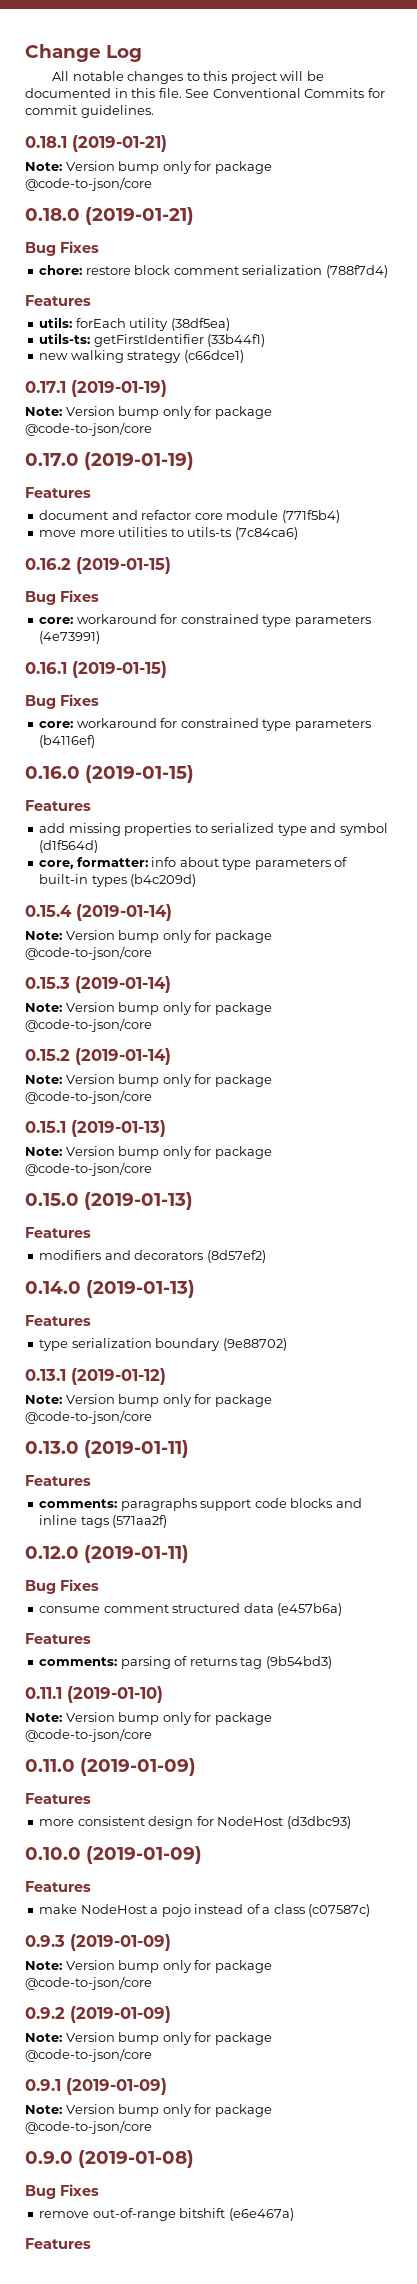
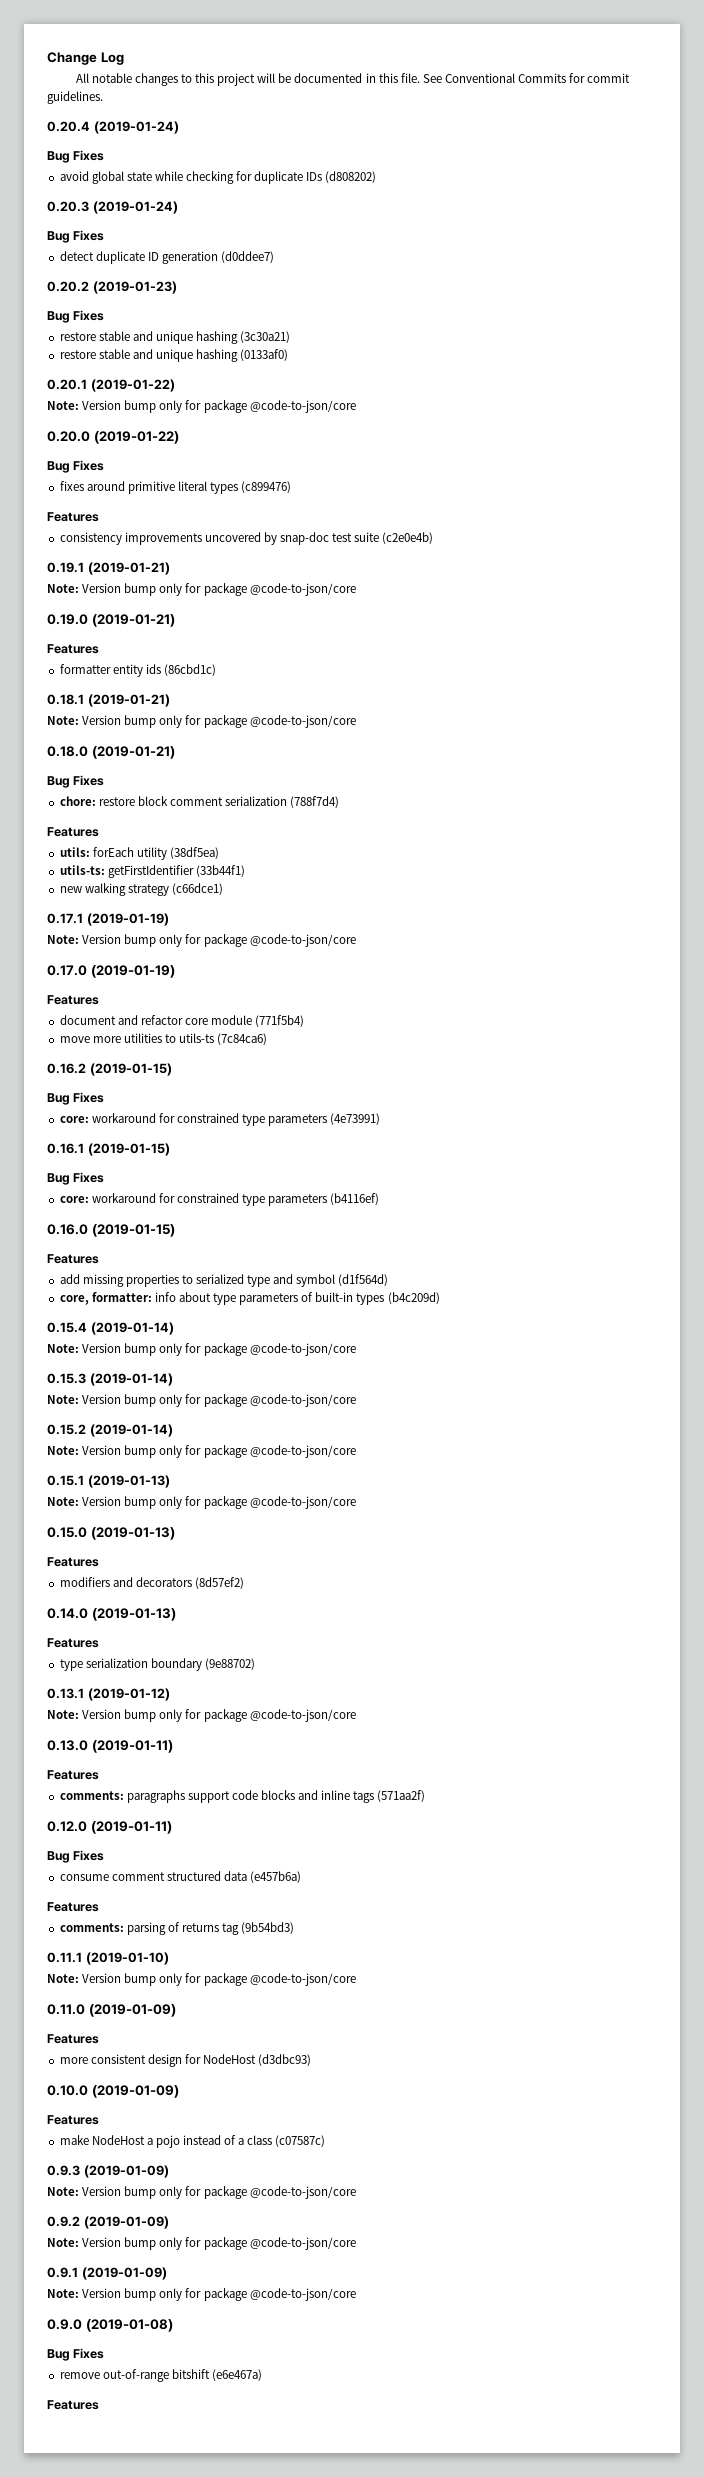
+ 0.20.4 (2019-01-24)
+ Bug Fixes
+ avoid global state while checking for duplicate IDs (d808202)
+ 0.20.3 (2019-01-24)
+ Bug Fixes
+ detect duplicate ID generation (d0ddee7)
+ 0.20.2 (2019-01-23)
+ Bug Fixes
+ restore stable and unique hashing (3c30a21)
+ restore stable and unique hashing (0133af0)
+ 0.20.1 (2019-01-22)
+ Note: Version bump only for package @code-to-json/core
+ 0.20.0 (2019-01-22)
+ Bug Fixes
+ fixes around primitive literal types (c899476)
+ Features
+ consistency improvements uncovered by snap-doc test suite (c2e0e4b)
+ 0.19.1 (2019-01-21)
+ Note: Version bump only for package @code-to-json/core
+ 0.19.0 (2019-01-21)
+ Features
+ formatter entity ids (86cbd1c)

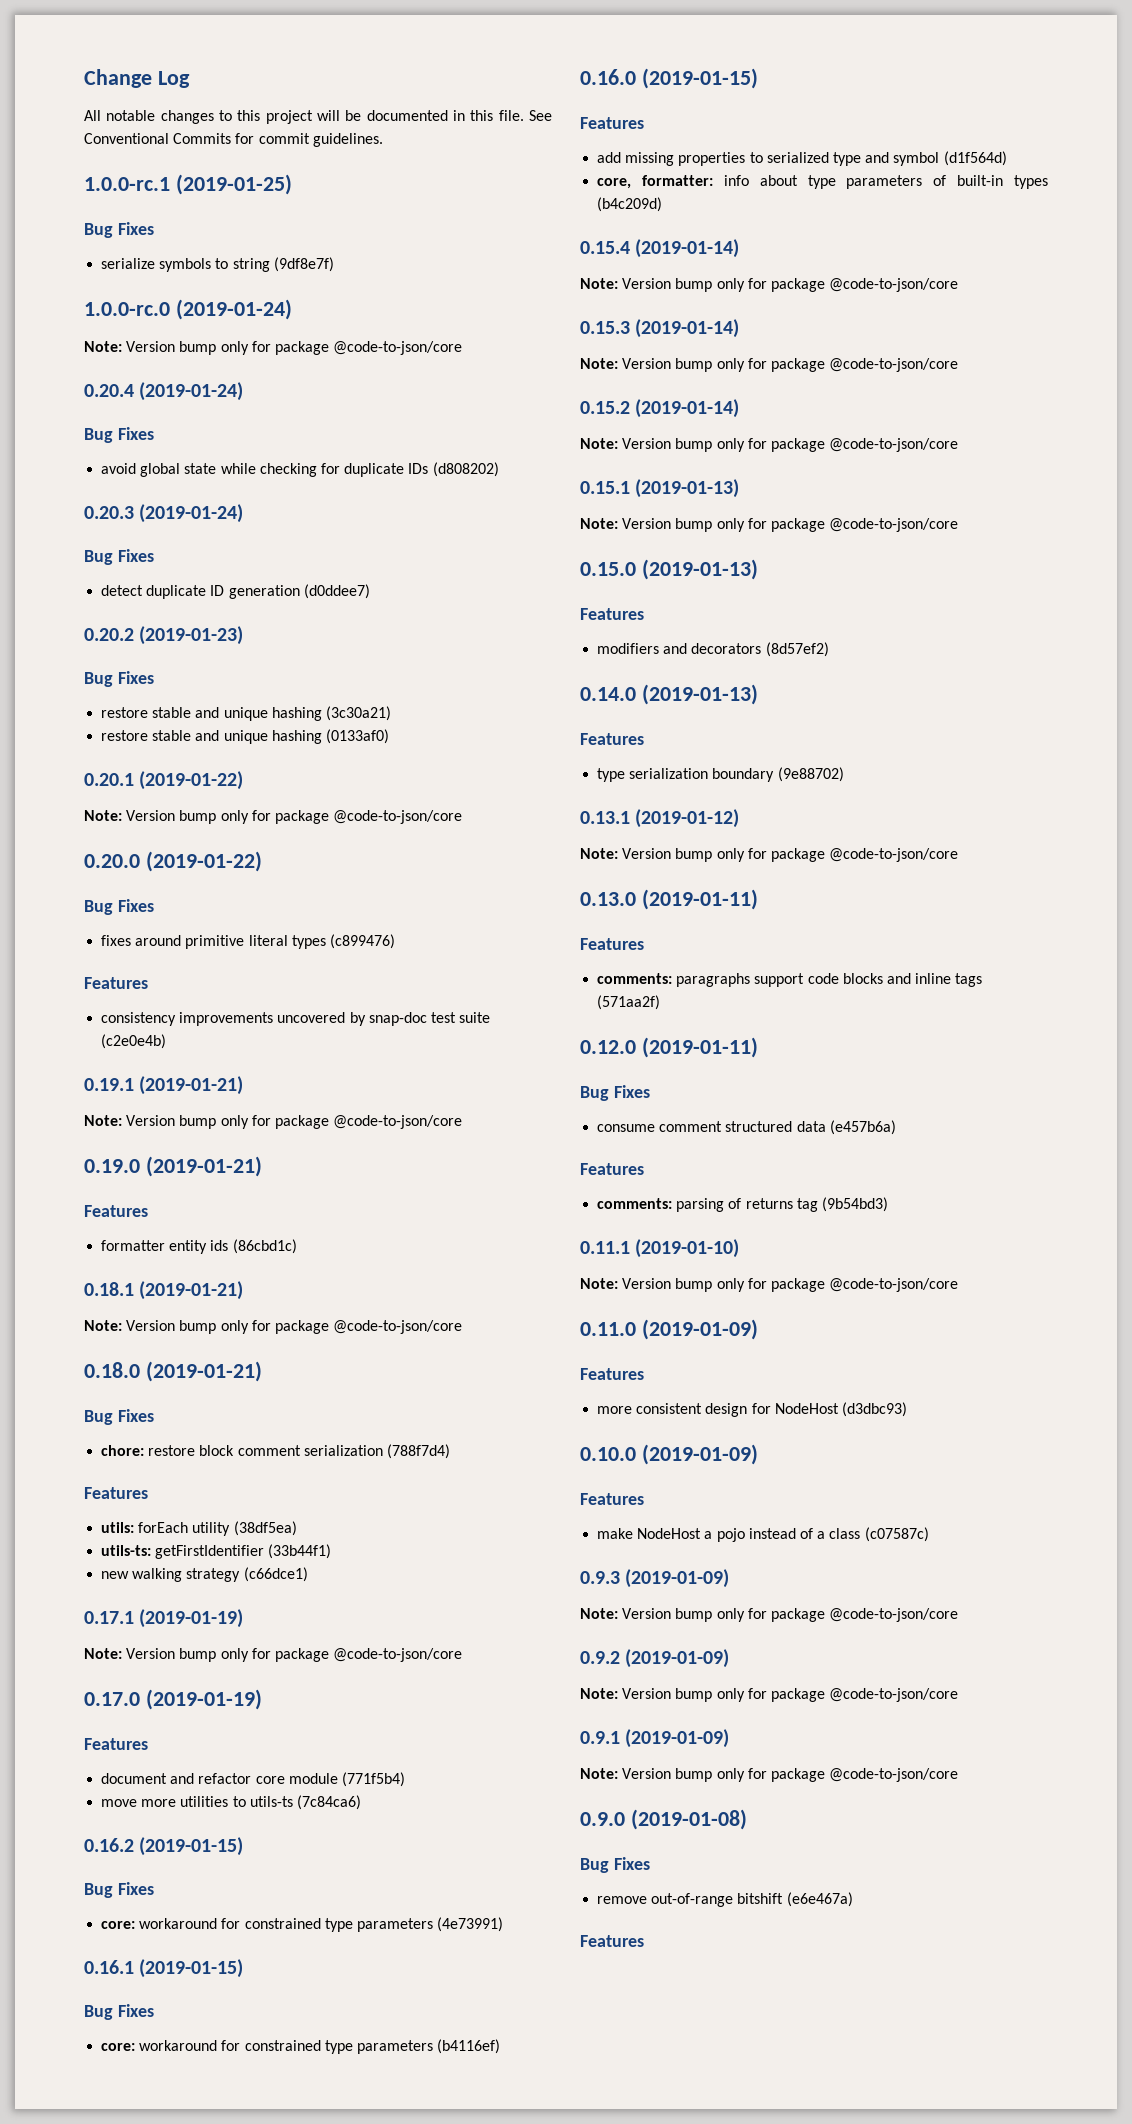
+ 1.0.0-rc.1 (2019-01-25)
+ Bug Fixes
+ serialize symbols to string (9df8e7f)
+ 1.0.0-rc.0 (2019-01-24)
+ Note: Version bump only for package @code-to-json/core

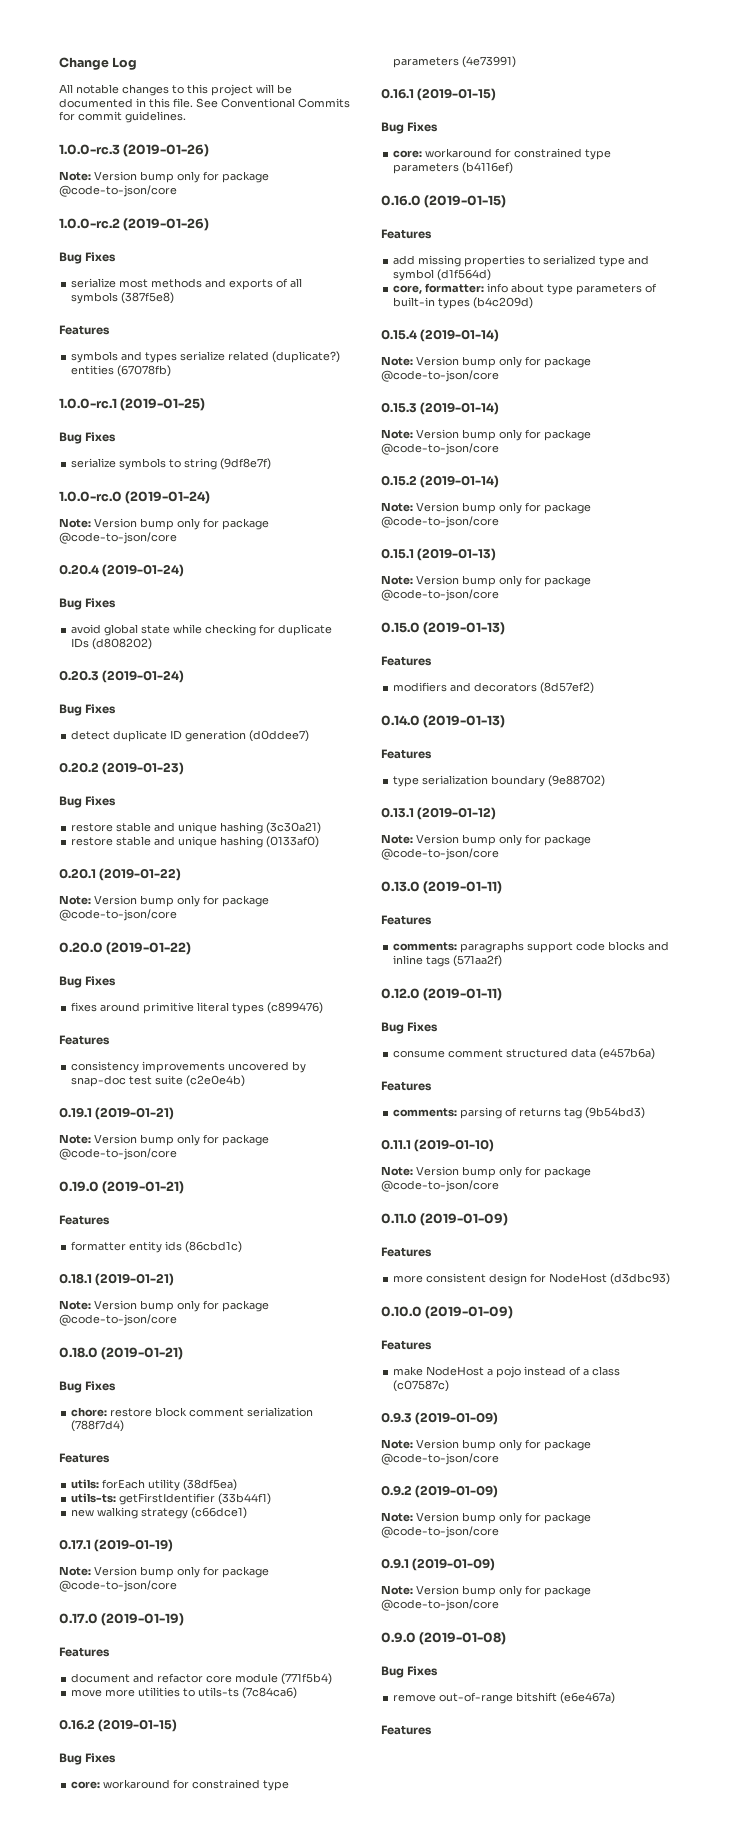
+ 1.0.0-rc.3 (2019-01-26)
+ Note: Version bump only for package @code-to-json/core
+ 1.0.0-rc.2 (2019-01-26)
+ Bug Fixes
+ serialize most methods and exports of all symbols (387f5e8)
+ Features
+ symbols and types serialize related (duplicate?) entities (67078fb)

